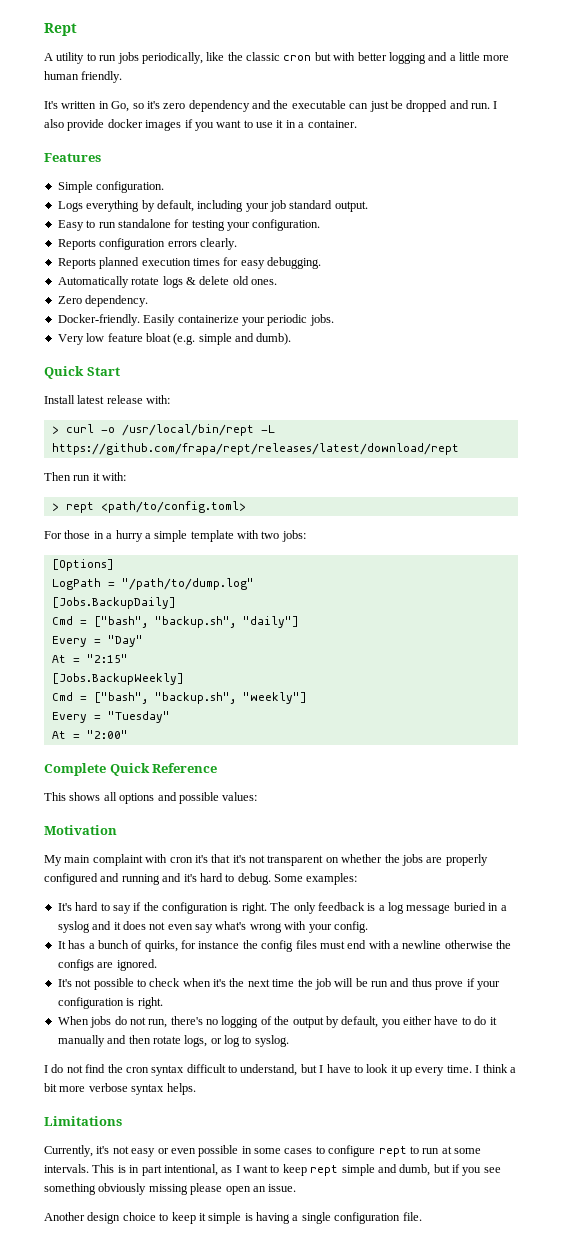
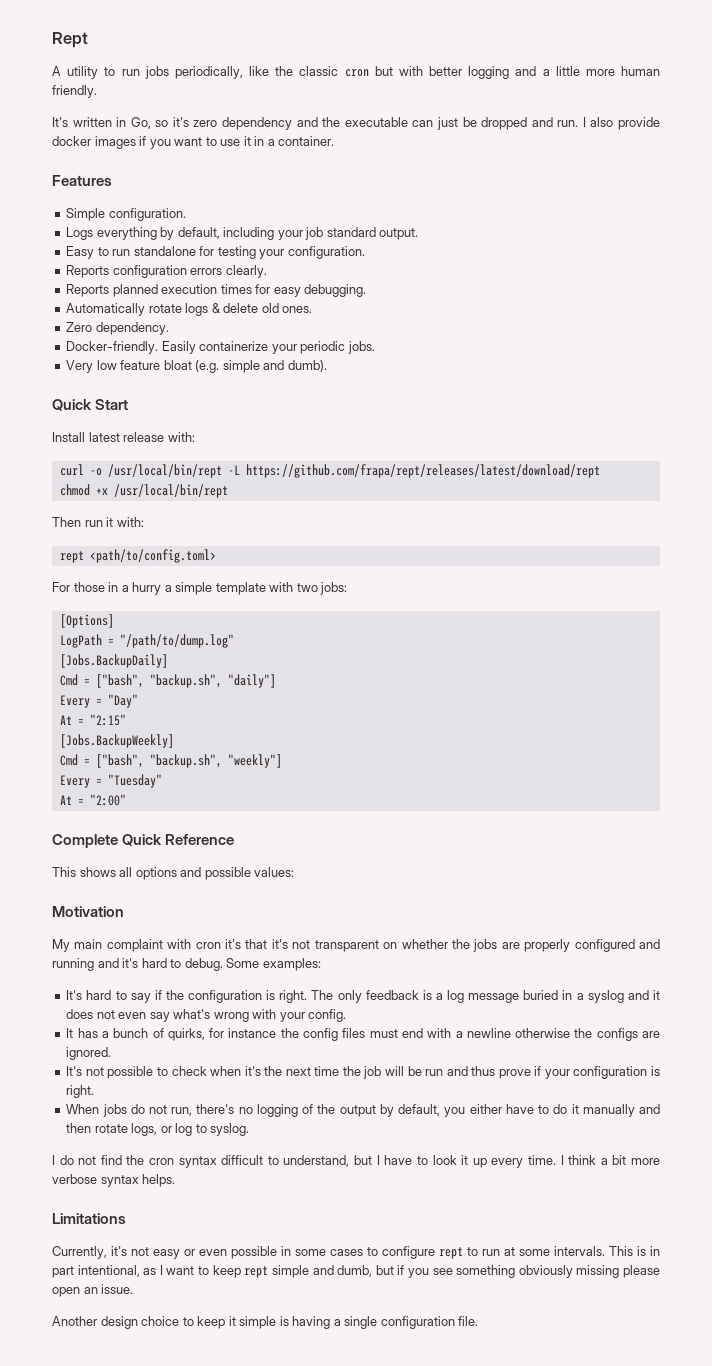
- > curl -o /usr/local/bin/rept -L https://github.com/frapa/rept/releases/latest/download/rept
+ curl -o /usr/local/bin/rept -L https://github.com/frapa/rept/releases/latest/download/rept
+ chmod +x /usr/local/bin/rept
- > rept <path/to/config.toml>
+ rept <path/to/config.toml>

